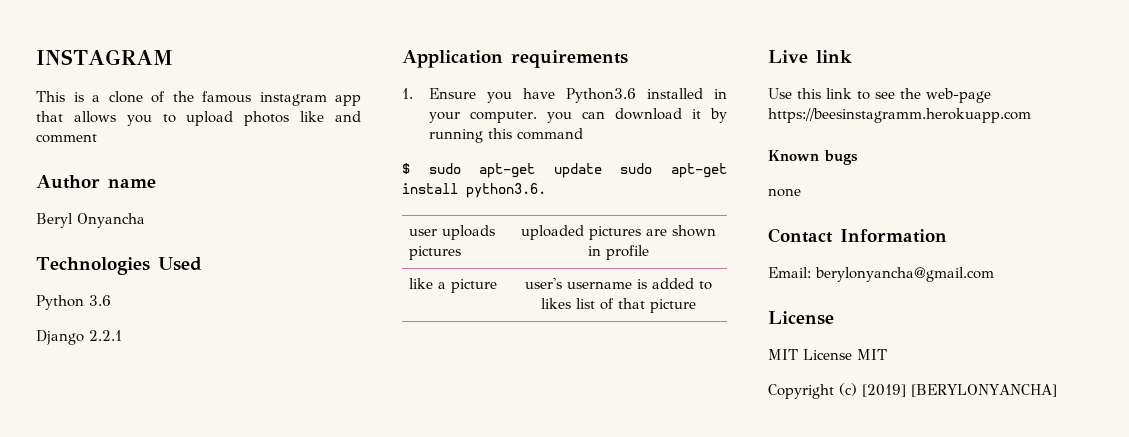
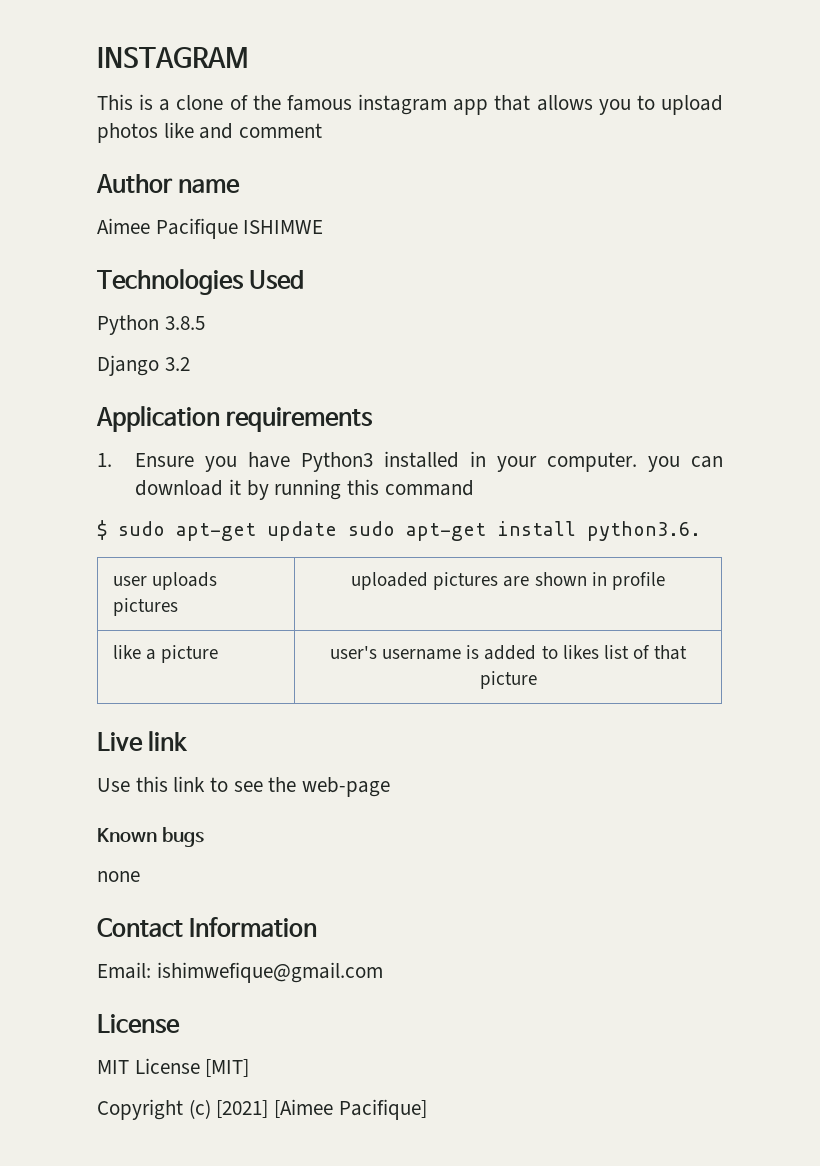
- Beryl Onyancha
+ Aimee Pacifique ISHIMWE
- Python 3.6
+ Python 3.8.5
- Django 2.2.1
+ Django 3.2
- 1. Ensure you have Python3.6 installed in your computer. you can download it by running this command
+ 1. Ensure you have Python3 installed in your computer. you can download it by running this command
- Use this link to see the web-page https://beesinstagramm.herokuapp.com
+ Use this link to see the web-page
- Email: berylonyancha@gmail.com
+ Email: ishimwefique@gmail.com
- MIT License MIT
+ MIT License [MIT]
- Copyright (c) [2019] [BERYLONYANCHA]
+ Copyright (c) [2021] [Aimee Pacifique]

